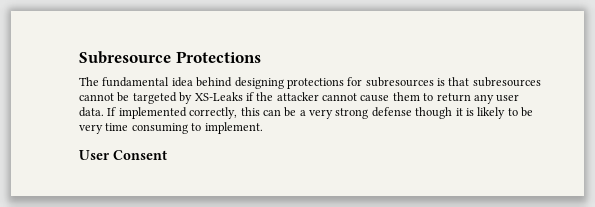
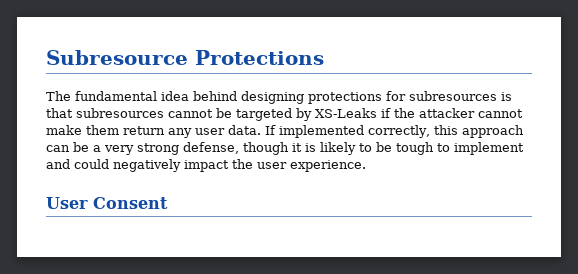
- The fundamental idea behind designing protections for subresources is that subresources cannot be targeted by XS-Leaks if the attacker cannot cause them to return any user data.
+ The fundamental idea behind designing protections for subresources is that subresources cannot be targeted by XS-Leaks if the attacker cannot make them return any user data.
- If implemented correctly, this can be a very strong defense though it is likely to be very time consuming to implement.
+ If implemented correctly, this approach can be a very strong defense, though it is likely to be tough to implement and could negatively impact the user experience.

